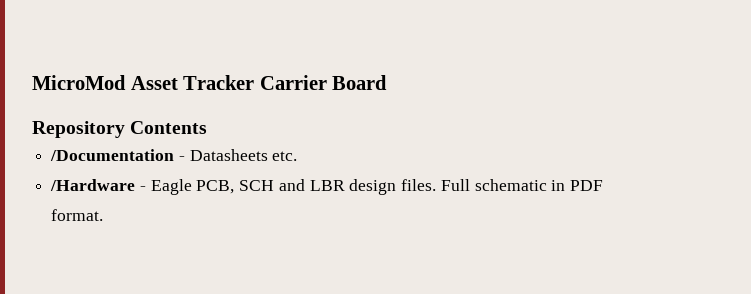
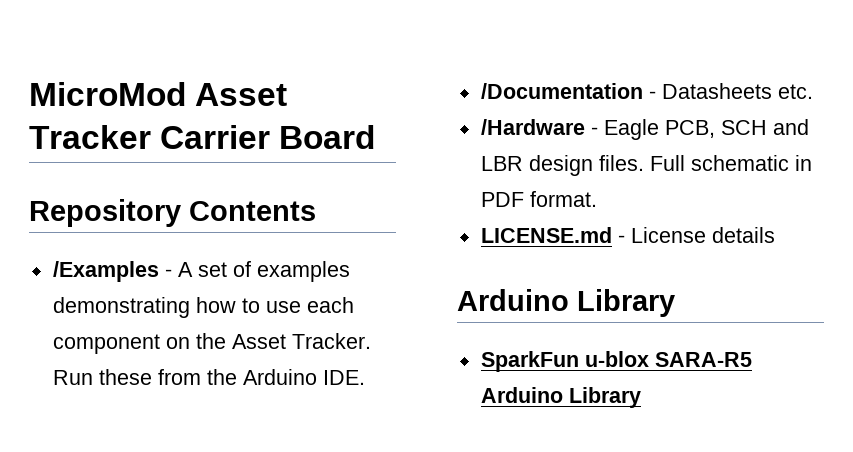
+ /Examples - A set of examples demonstrating how to use each component on the Asset Tracker. Run these from the Arduino IDE.
+ LICENSE.md - License details
+ Arduino Library
+ SparkFun u-blox SARA-R5 Arduino Library

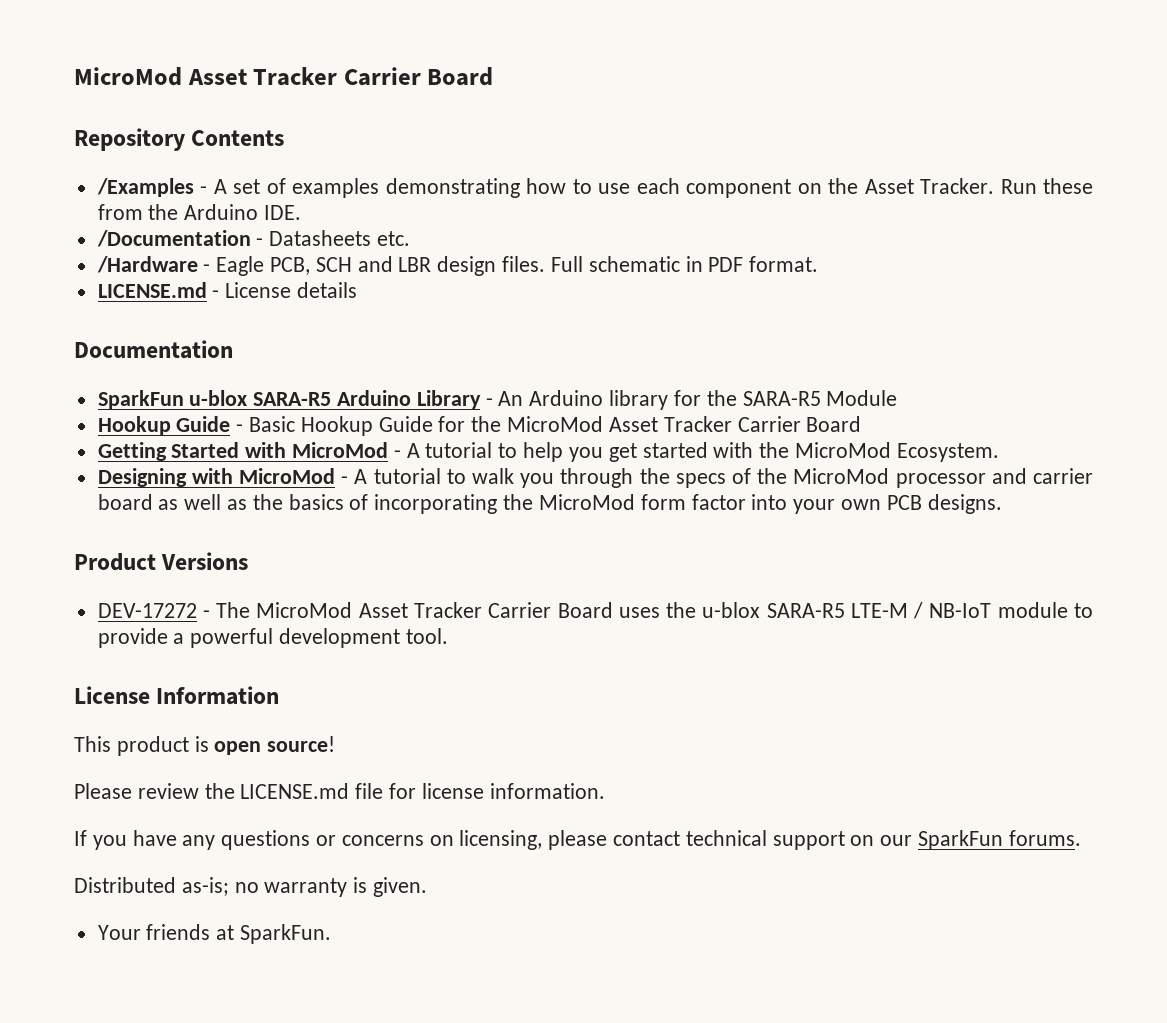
  LICENSE.md - License details
- Arduino Library
+ Documentation
- SparkFun u-blox SARA-R5 Arduino Library
+ SparkFun u-blox SARA-R5 Arduino Library - An Arduino library for the SARA-R5 Module
+ Hookup Guide - Basic Hookup Guide for the MicroMod Asset Tracker Carrier Board
+ Getting Started with MicroMod - A tutorial to help you get started with the MicroMod Ecosystem.
+ Designing with MicroMod - A tutorial to walk you through the specs of the MicroMod processor and carrier board as well as the basics of incorporating the MicroMod form factor into your own PCB designs.
+ Product Versions
+ DEV-17272 - The MicroMod Asset Tracker Carrier Board uses the u-blox SARA-R5 LTE-M / NB-IoT module to provide a powerful development tool.
+ License Information
+ This product is open source!
+ Please review the LICENSE.md file for license information.
+ If you have any questions or concerns on licensing, please contact technical support on our SparkFun forums.
+ Distributed as-is; no warranty is given.
+ Your friends at SparkFun.

